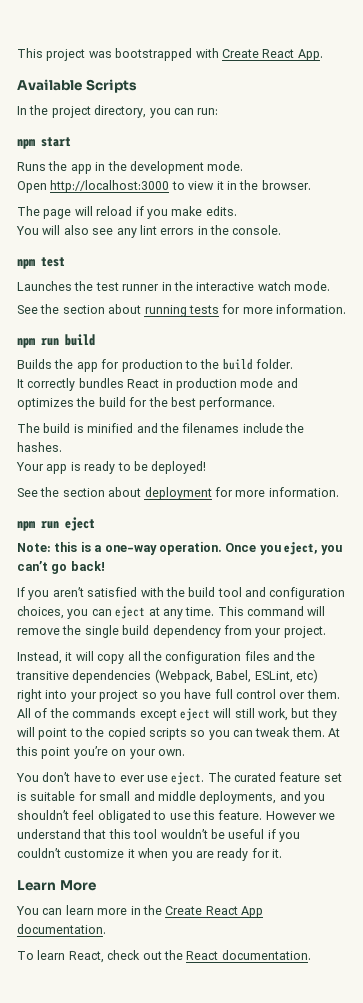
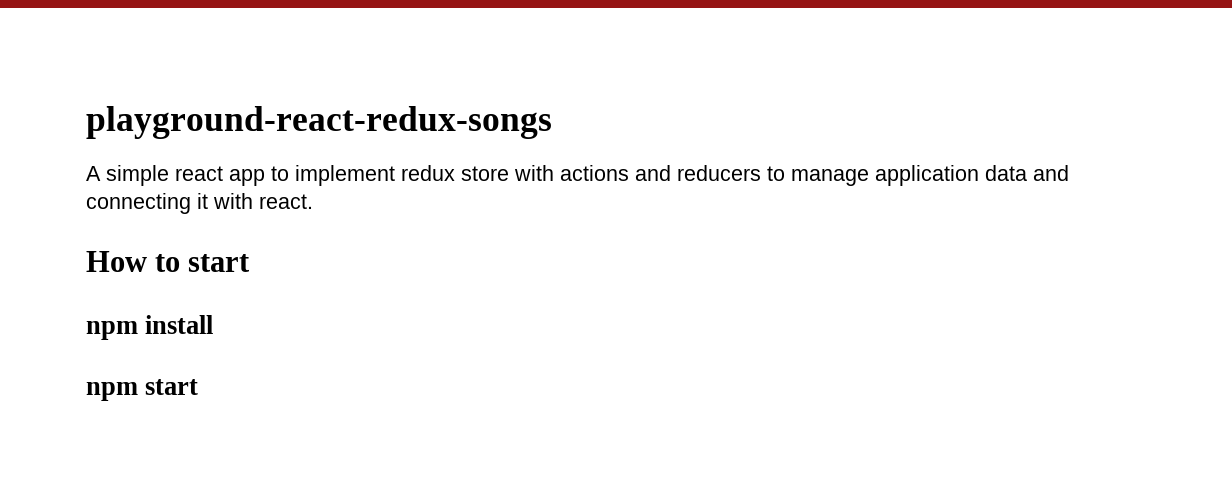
- This project was bootstrapped with Create React App.
- Available Scripts
- In the project directory, you can run:
+ playground-react-redux-songs
+ A simple react app to implement redux store with actions and reducers to manage application data and connecting it with react.
+ How to start
+ npm install
  npm start
- Runs the app in the development mode.
- Open http://localhost:3000 to view it in the browser.
- The page will reload if you make edits.
- You will also see any lint errors in the console.
- npm test
- Launches the test runner in the interactive watch mode.
- See the section about running tests for more information.
- npm run build
- Builds the app for production to the build folder.
- It correctly bundles React in production mode and optimizes the build for the best performance.
- The build is minified and the filenames include the hashes.
- Your app is ready to be deployed!
- See the section about deployment for more information.
- npm run eject
- Note: this is a one-way operation. Once you eject, you can’t go back!
- If you aren’t satisfied with the build tool and configuration choices, you can eject at any time. This command will remove the single build dependency from your project.
- Instead, it will copy all the configuration files and the transitive dependencies (Webpack, Babel, ESLint, etc) right into your project so you have full control over them. All of the commands except eject will still work, but they will point to the copied scripts so you can tweak them. At this point you’re on your own.
- You don’t have to ever use eject. The curated feature set is suitable for small and middle deployments, and you shouldn’t feel obligated to use this feature. However we understand that this tool wouldn’t be useful if you couldn’t customize it when you are ready for it.
- Learn More
- You can learn more in the Create React App documentation.
- To learn React, check out the React documentation.

